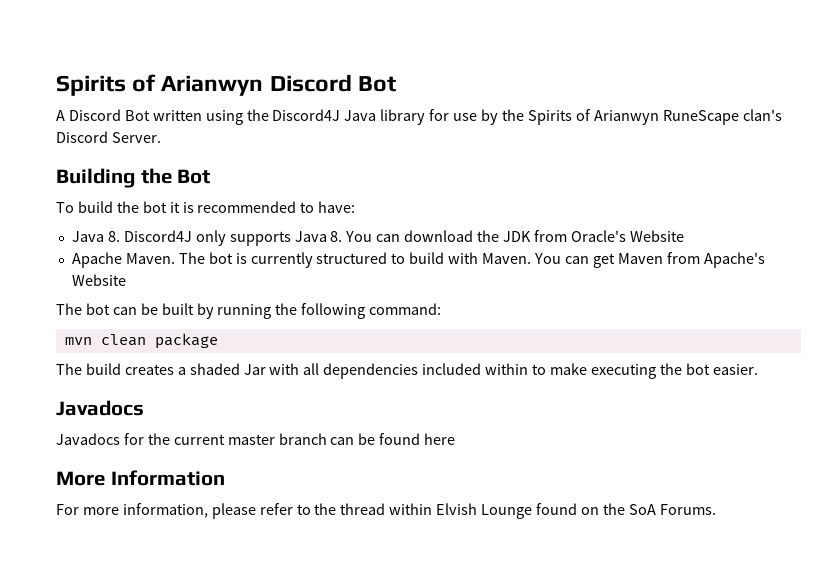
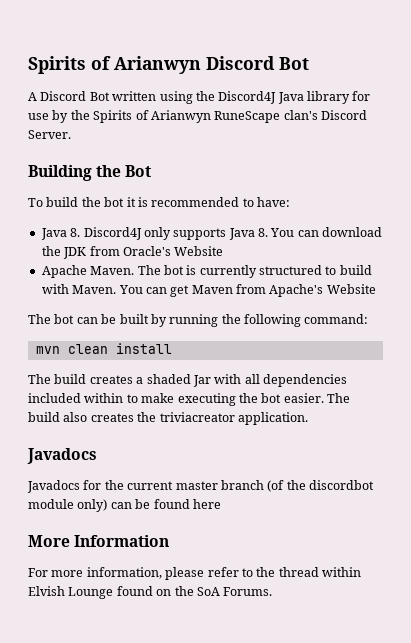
- mvn clean package
+ mvn clean install
+ The build also creates the triviacreator application.
- Javadocs for the current master branch can be found here
+ Javadocs for the current master branch (of the discordbot module only) can be found here

